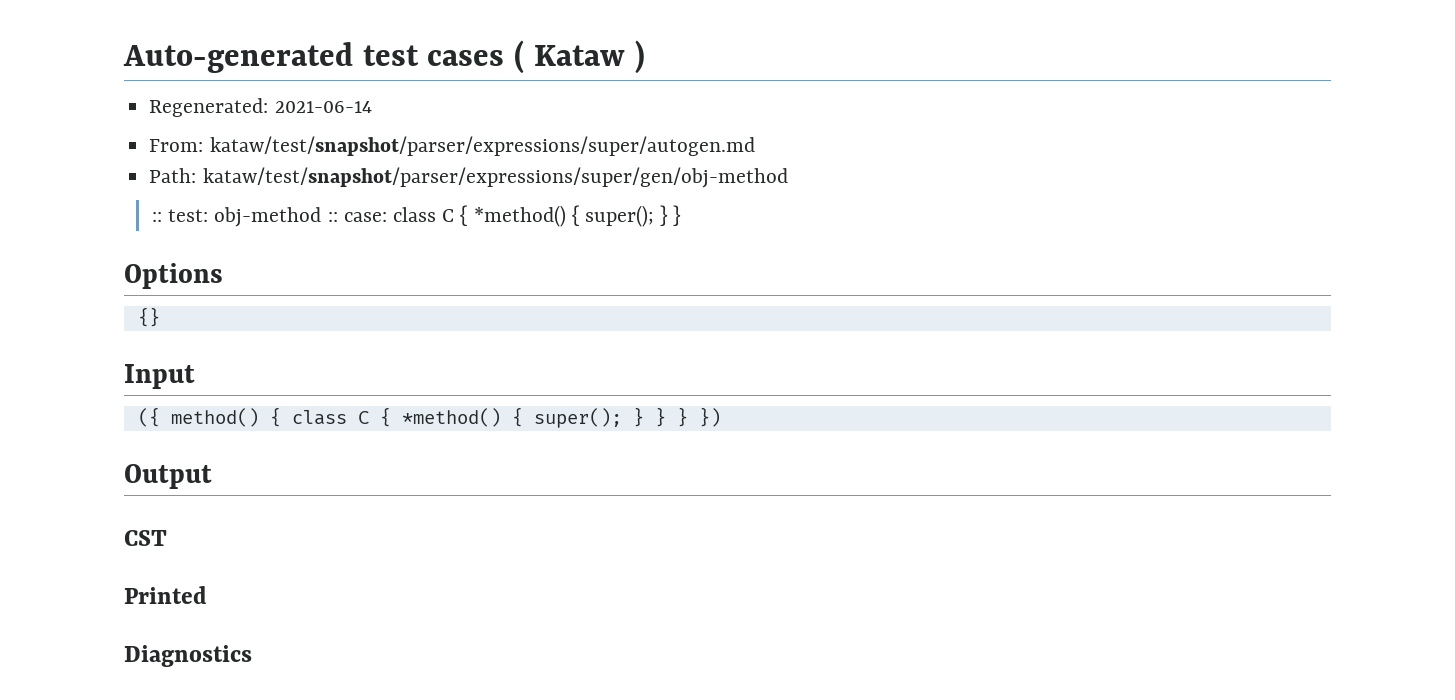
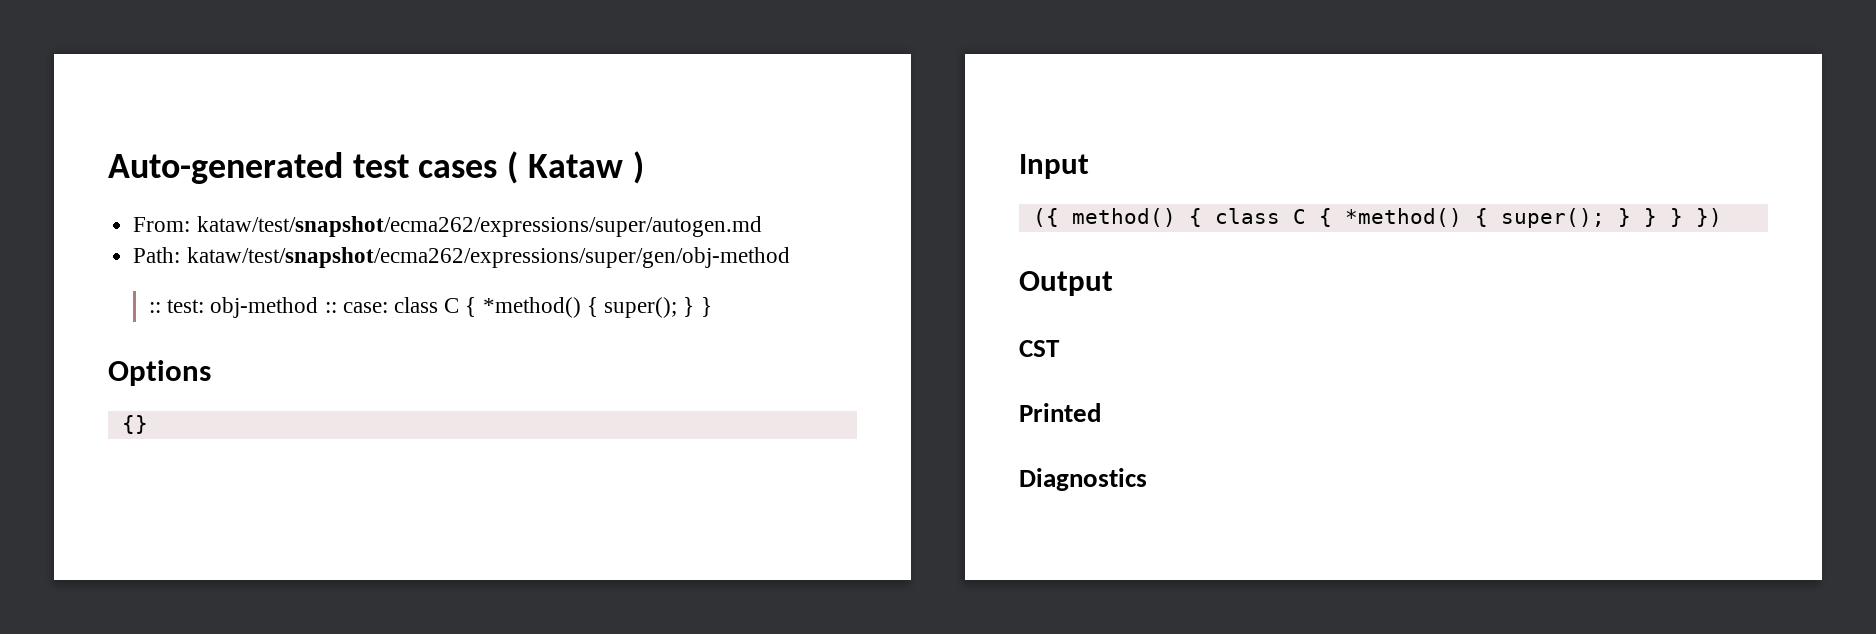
- Regenerated: 2021-06-14
- From: kataw/test/snapshot/parser/expressions/super/autogen.md
+ From: kataw/test/snapshot/ecma262/expressions/super/autogen.md
- Path: kataw/test/snapshot/parser/expressions/super/gen/obj-method
+ Path: kataw/test/snapshot/ecma262/expressions/super/gen/obj-method

